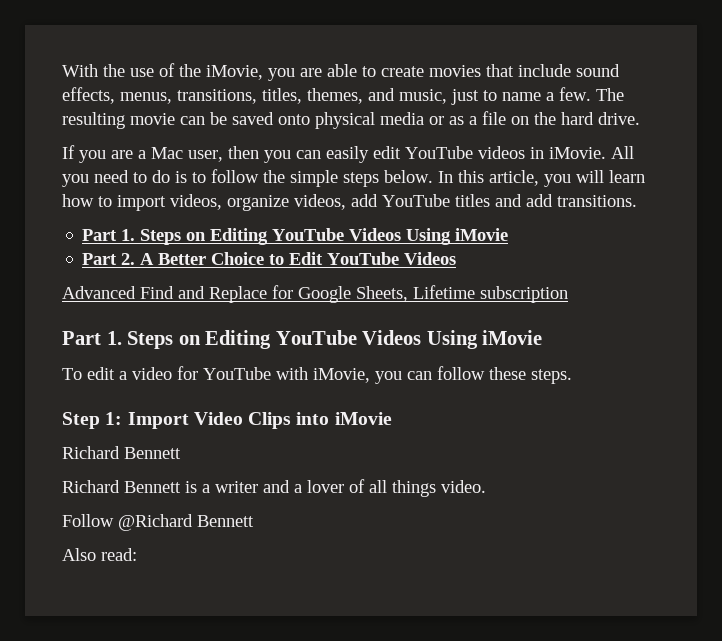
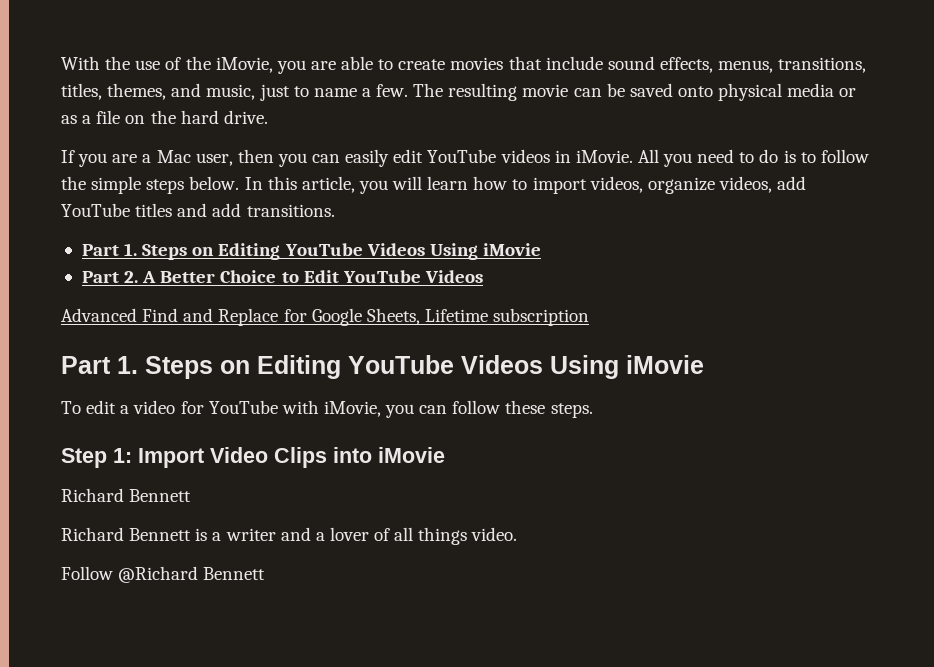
- Also read:

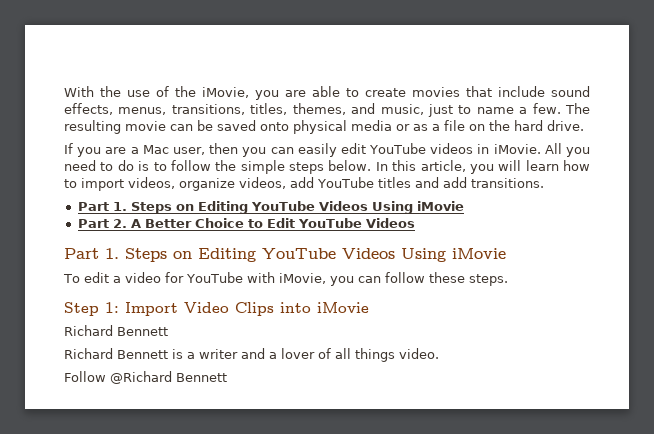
- Advanced Find and Replace for Google Sheets, Lifetime subscription

